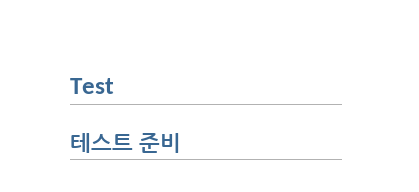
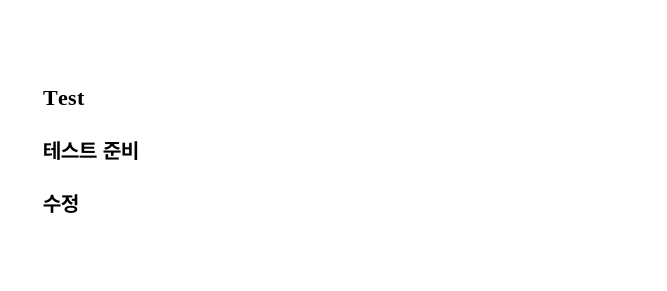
+ 수정

